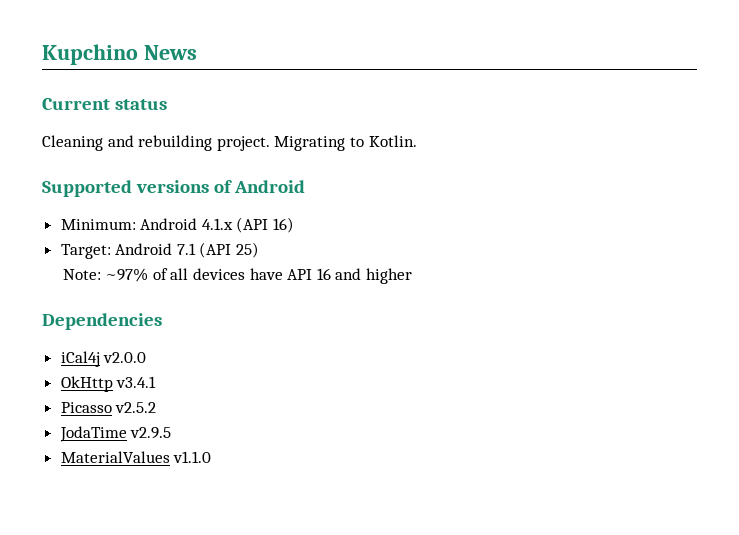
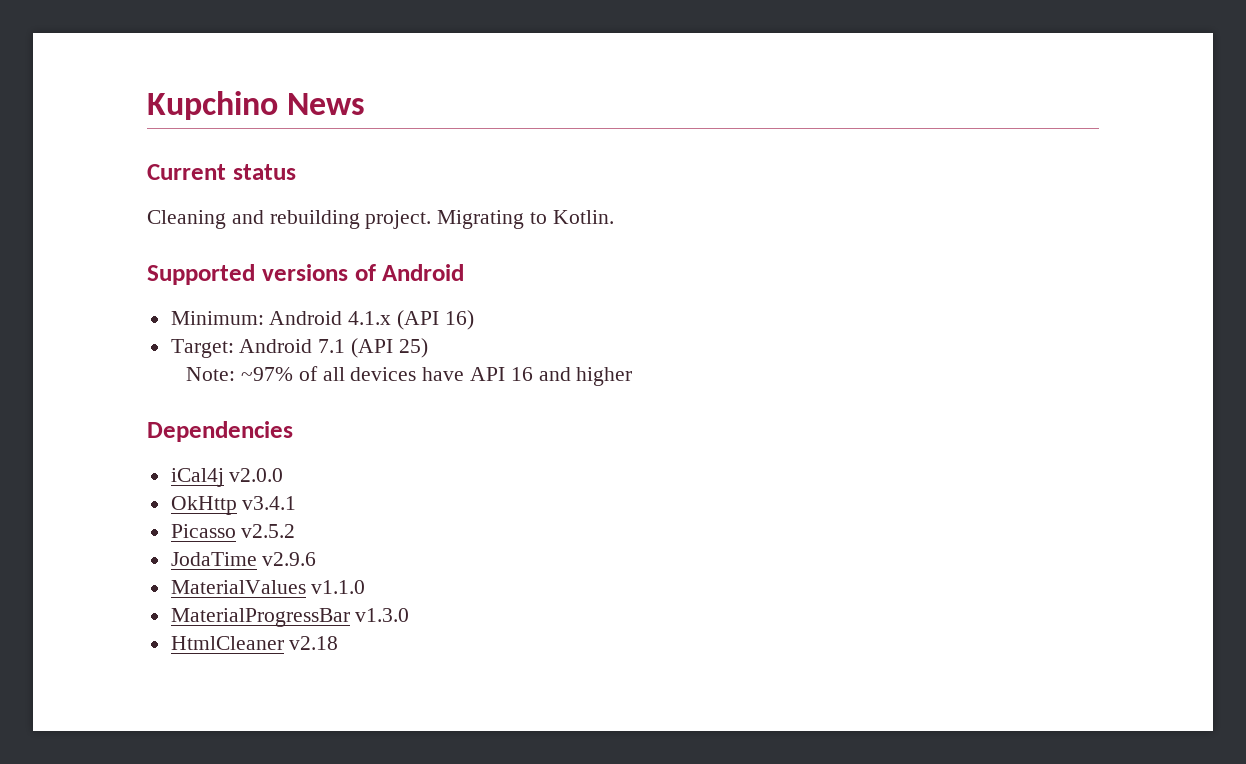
- JodaTime v2.9.5
+ JodaTime v2.9.6
+ MaterialProgressBar v1.3.0
+ HtmlCleaner v2.18

